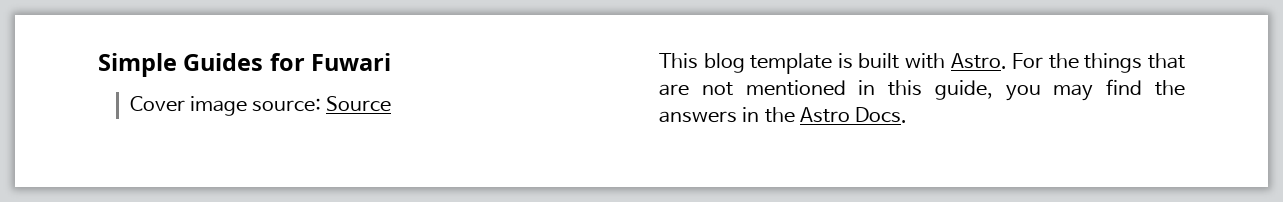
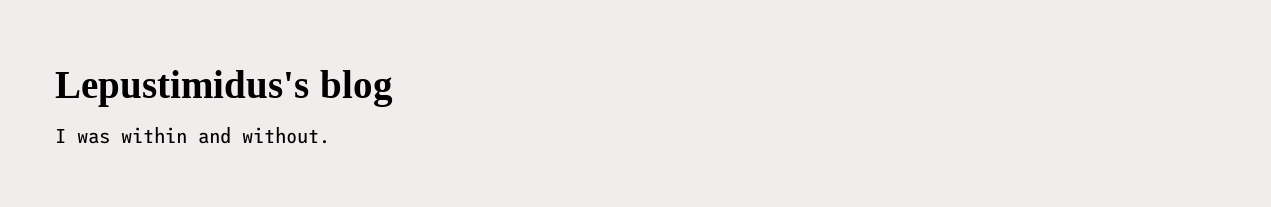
- Simple Guides for Fuwari
- Cover image source: Source
- This blog template is built with Astro. For the things that are not mentioned in this guide, you may find the answers in the Astro Docs.
+ Lepustimidus's blog
+ I was within and without.

